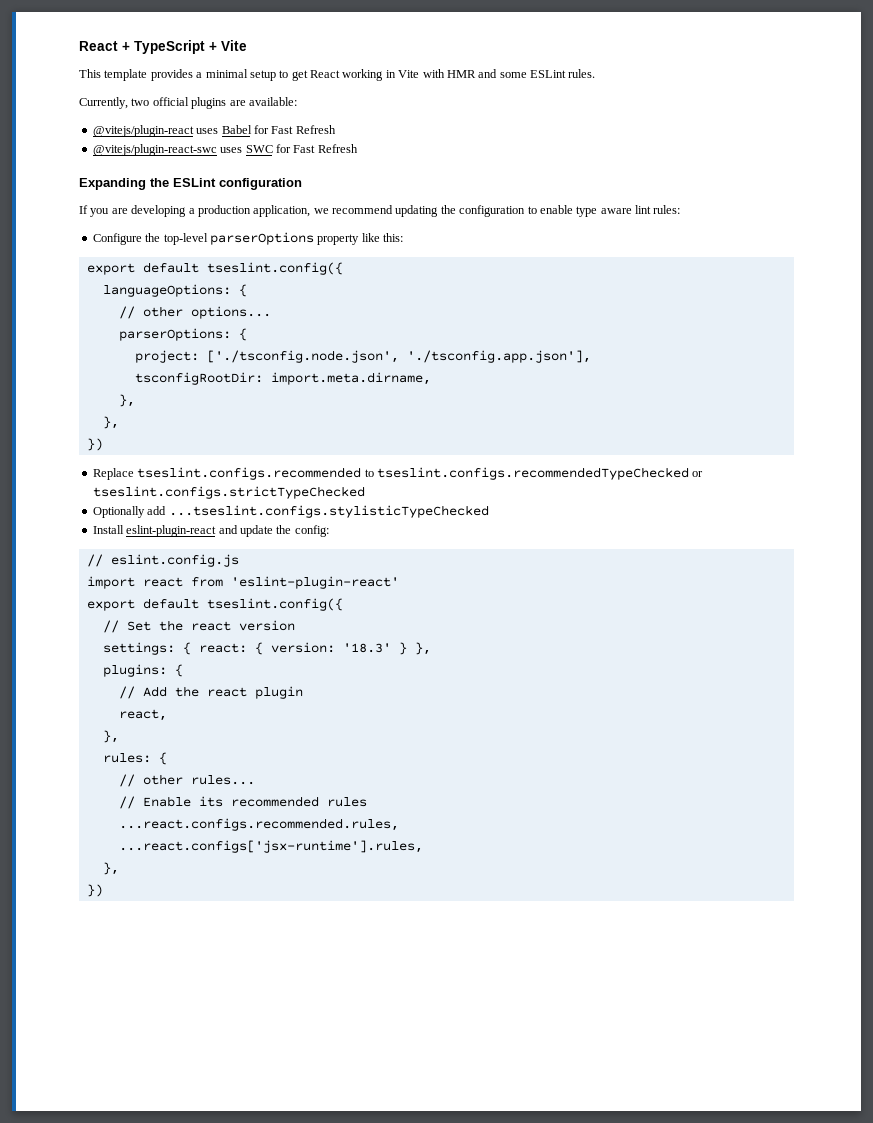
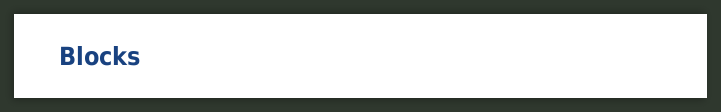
- React + TypeScript + Vite
- This template provides a minimal setup to get React working in Vite with HMR and some ESLint rules.
- Currently, two official plugins are available:
- @vitejs/plugin-react uses Babel for Fast Refresh
- @vitejs/plugin-react-swc uses SWC for Fast Refresh
- Expanding the ESLint configuration
- If you are developing a production application, we recommend updating the configuration to enable type aware lint rules:
- Configure the top-level parserOptions property like this:
- export default tseslint.config({
- languageOptions: {
- // other options...
- parserOptions: {
- project: ['./tsconfig.node.json', './tsconfig.app.json'],
- tsconfigRootDir: import.meta.dirname,
- },
- },
- })
- Replace tseslint.configs.recommended to tseslint.configs.recommendedTypeChecked or tseslint.configs.strictTypeChecked
- Optionally add ...tseslint.configs.stylisticTypeChecked
- Install eslint-plugin-react and update the config:
- // eslint.config.js
- import react from 'eslint-plugin-react'
- export default tseslint.config({
- // Set the react version
- settings: { react: { version: '18.3' } },
- plugins: {
- // Add the react plugin
- react,
- },
- rules: {
- // other rules...
- // Enable its recommended rules
- ...react.configs.recommended.rules,
- ...react.configs['jsx-runtime'].rules,
- },
- })
+ Blocks

